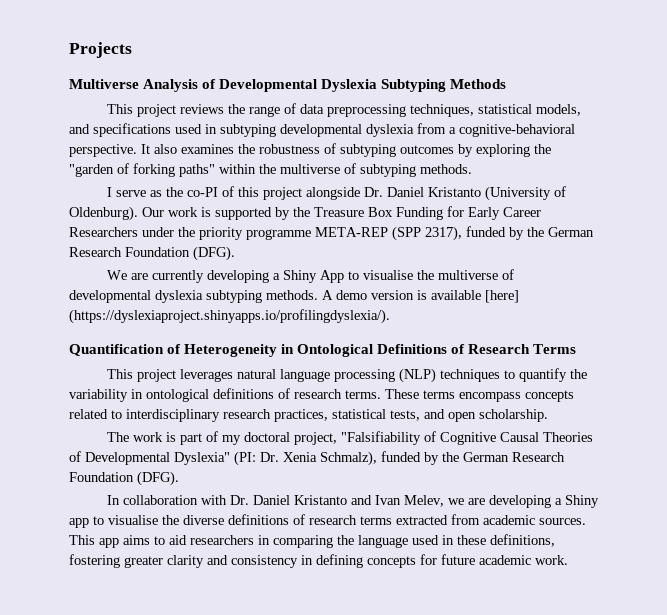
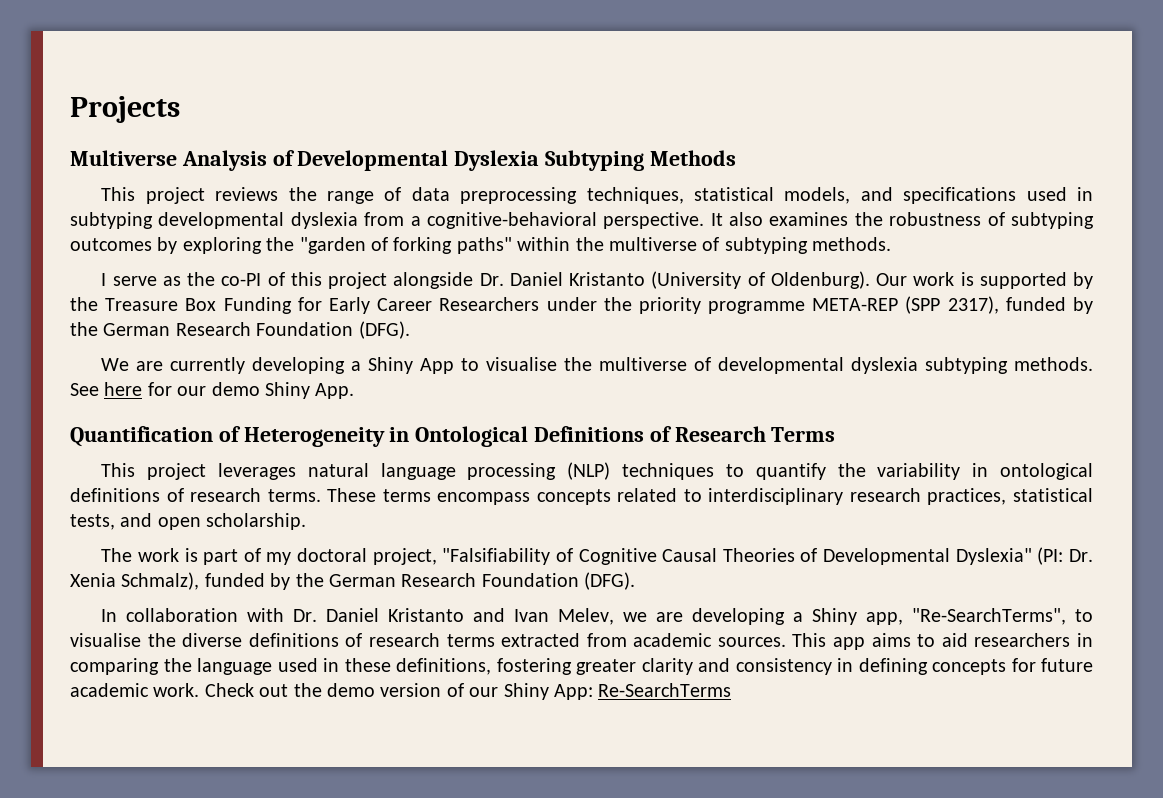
- A demo version is available [here] (https://dyslexiaproject.shinyapps.io/profilingdyslexia/).
+ See here for our demo Shiny App.
- In collaboration with Dr. Daniel Kristanto and Ivan Melev, we are developing a Shiny app to visualise the diverse definitions of research terms extracted from academic sources.
+ In collaboration with Dr. Daniel Kristanto and Ivan Melev, we are developing a Shiny app, "Re-SearchTerms", to visualise the diverse definitions of research terms extracted from academic sources.
+ Check out the demo version of our Shiny App: Re-SearchTerms

